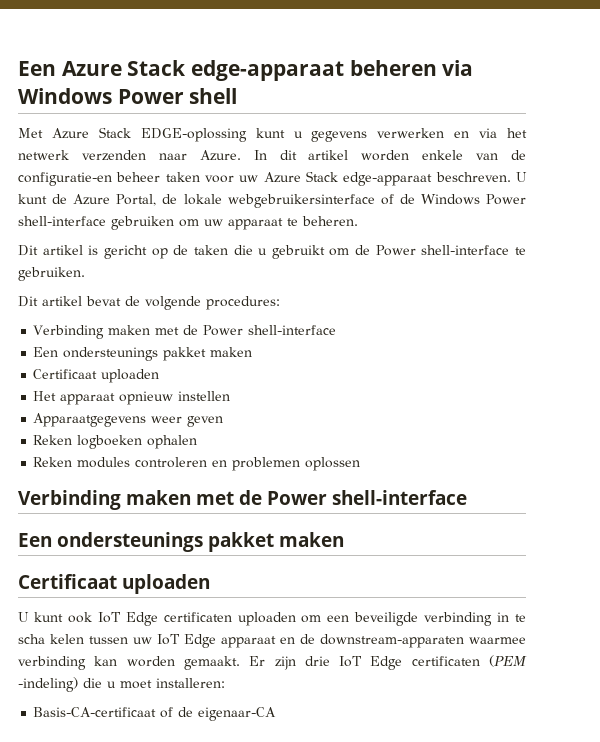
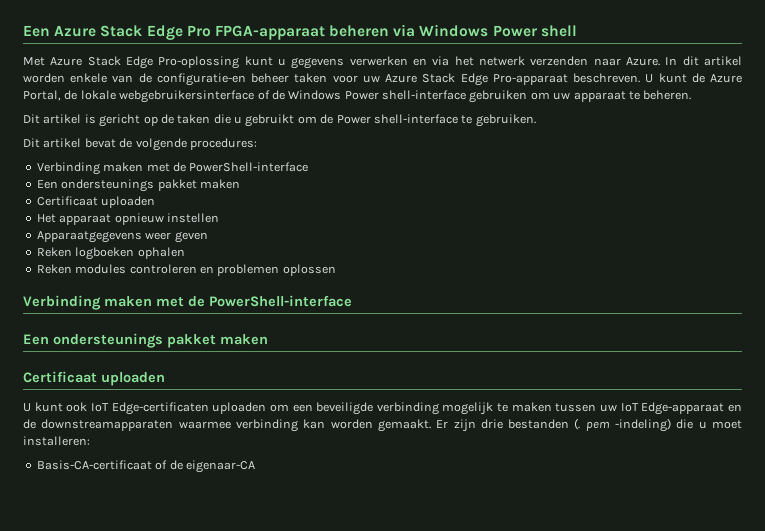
- Een Azure Stack edge-apparaat beheren via Windows Power shell
+ Een Azure Stack Edge Pro FPGA-apparaat beheren via Windows Power shell
- Met Azure Stack EDGE-oplossing kunt u gegevens verwerken en via het netwerk verzenden naar Azure.
+ Met Azure Stack Edge Pro-oplossing kunt u gegevens verwerken en via het netwerk verzenden naar Azure.
- In dit artikel worden enkele van de configuratie-en beheer taken voor uw Azure Stack edge-apparaat beschreven.
+ In dit artikel worden enkele van de configuratie-en beheer taken voor uw Azure Stack Edge Pro-apparaat beschreven.
  Dit artikel bevat de volgende procedures:
- Verbinding maken met de Power shell-interface
+ Verbinding maken met de PowerShell-interface
  Reken modules controleren en problemen oplossen
- Verbinding maken met de Power shell-interface
+ Verbinding maken met de PowerShell-interface
- U kunt ook IoT Edge certificaten uploaden om een beveiligde verbinding in te scha kelen tussen uw IoT Edge apparaat en de downstream-apparaten waarmee verbinding kan worden gemaakt.
+ U kunt ook IoT Edge-certificaten uploaden om een beveiligde verbinding mogelijk te maken tussen uw IoT Edge-apparaat en de downstreamapparaten waarmee verbinding kan worden gemaakt.
- Er zijn drie IoT Edge certificaten (PEM -indeling) die u moet installeren:
+ Er zijn drie bestanden (. pem -indeling) die u moet installeren:

